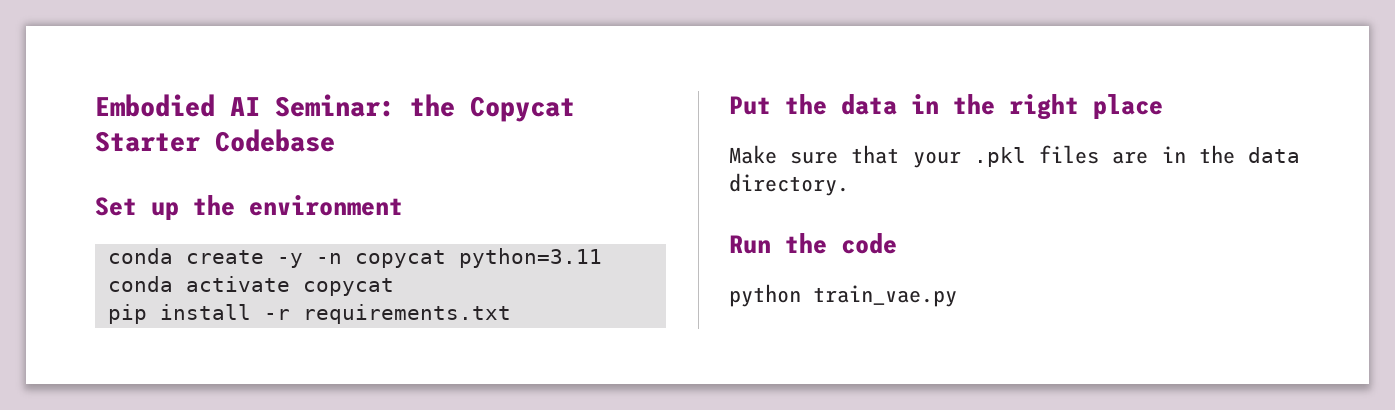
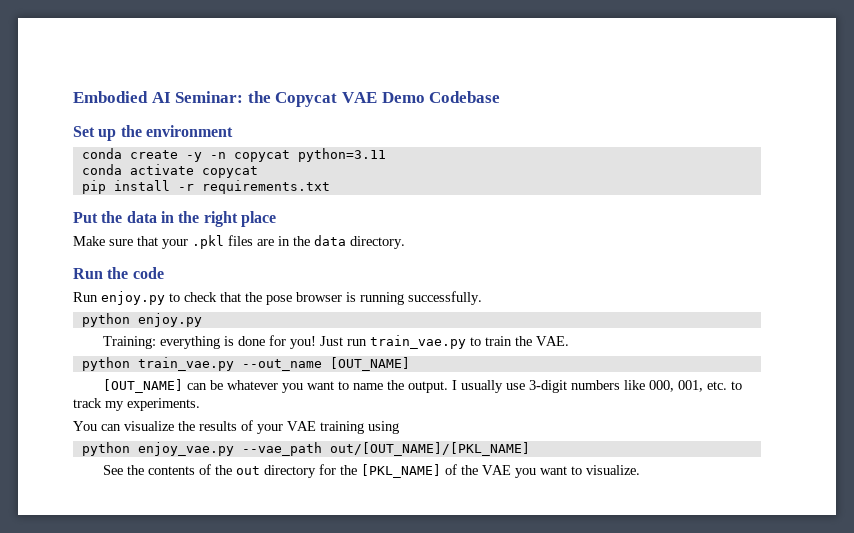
- Embodied AI Seminar: the Copycat Starter Codebase
+ Embodied AI Seminar: the Copycat VAE Demo Codebase
- python train_vae.py
+ Run enjoy.py to check that the pose browser is running successfully.
+ python enjoy.py
+ Training: everything is done for you! Just run train_vae.py to train the VAE.
+ python train_vae.py --out_name [OUT_NAME]
+ [OUT_NAME] can be whatever you want to name the output. I usually use 3-digit numbers like 000, 001, etc. to track my experiments.
+ You can visualize the results of your VAE training using
+ python enjoy_vae.py --vae_path out/[OUT_NAME]/[PKL_NAME]
+ See the contents of the out directory for the [PKL_NAME] of the VAE you want to visualize.

